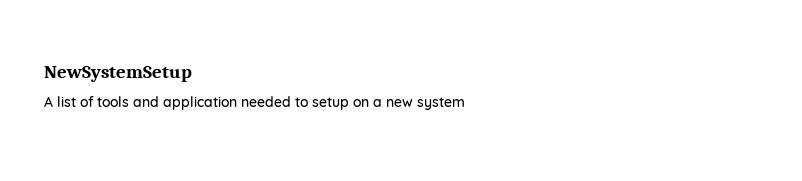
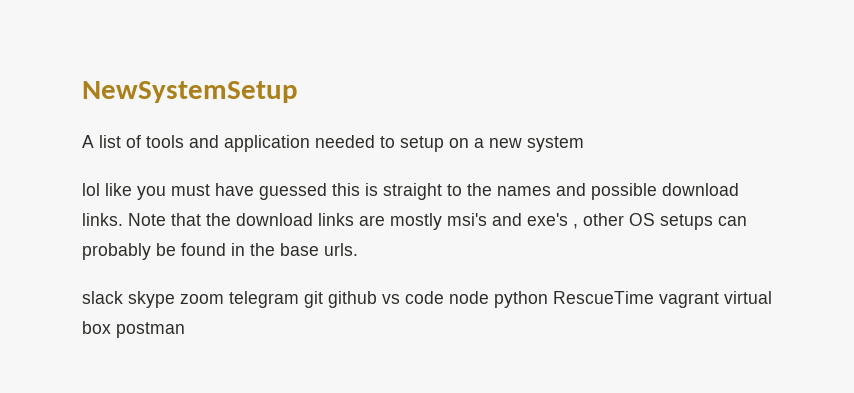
+ lol like you must have guessed this is straight to the names and possible download links. Note that the download links are mostly msi's and exe's , other OS setups can probably be found in the base urls.
+ slack skype zoom telegram git github vs code node python RescueTime vagrant virtual box postman

